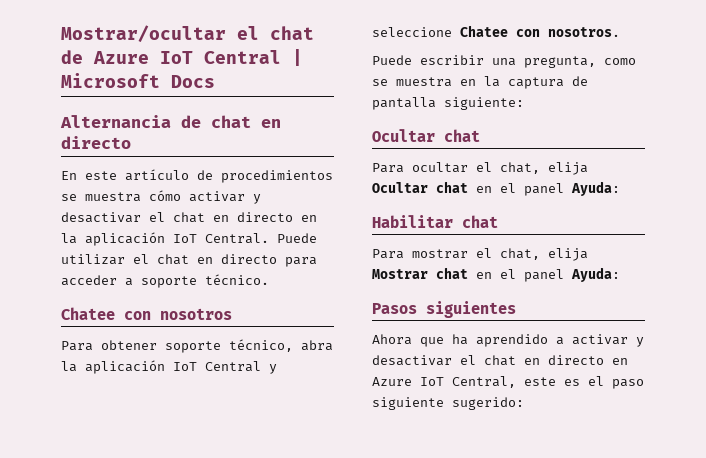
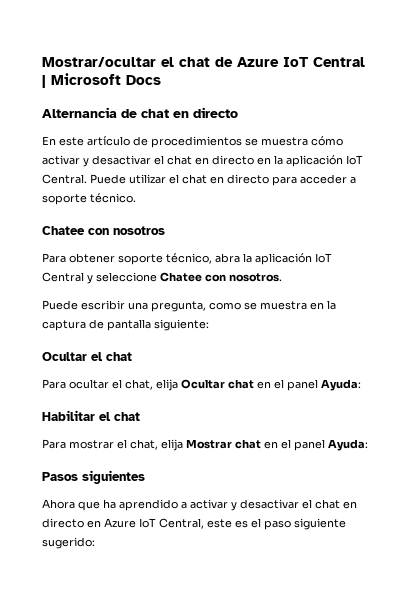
  Puede escribir una pregunta, como se muestra en la captura de pantalla siguiente:
- Ocultar chat
+ Ocultar el chat
- Habilitar chat
+ Habilitar el chat

